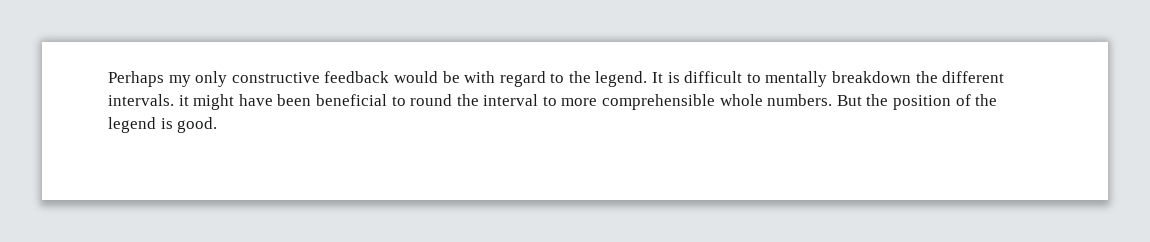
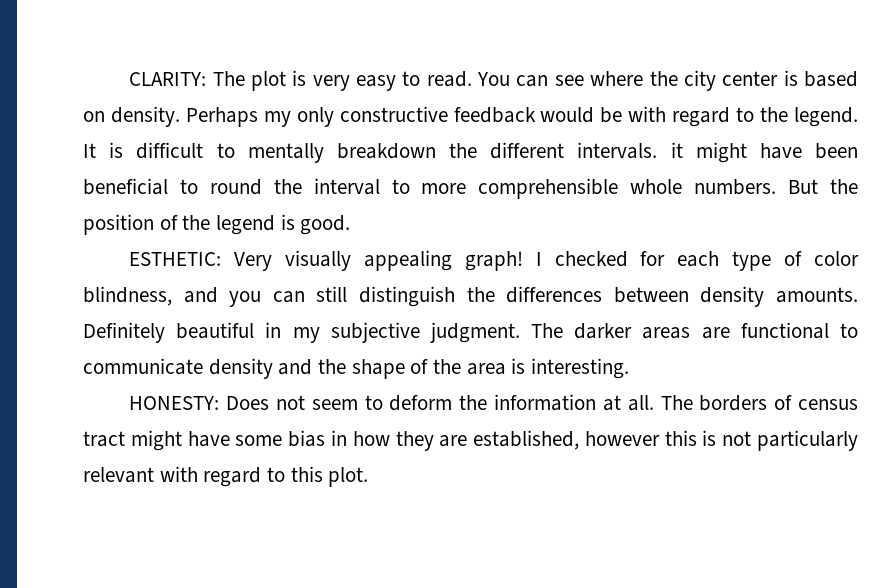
+ CLARITY: The plot is very easy to read. You can see where the city center is based on density.
+ ESTHETIC: Very visually appealing graph! I checked for each type of color blindness, and you can still distinguish the differences between density amounts. Definitely beautiful in my subjective judgment. The darker areas are functional to communicate density and the shape of the area is interesting.
+ HONESTY: Does not seem to deform the information at all. The borders of census tract might have some bias in how they are established, however this is not particularly relevant with regard to this plot.

